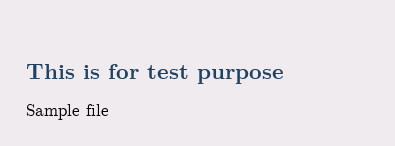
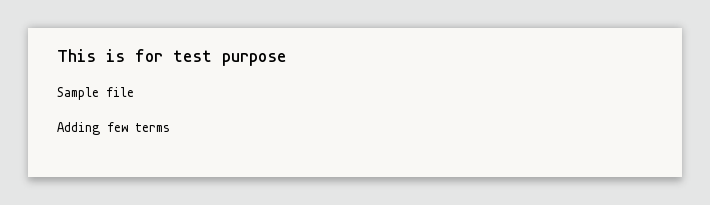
+ Adding few terms

